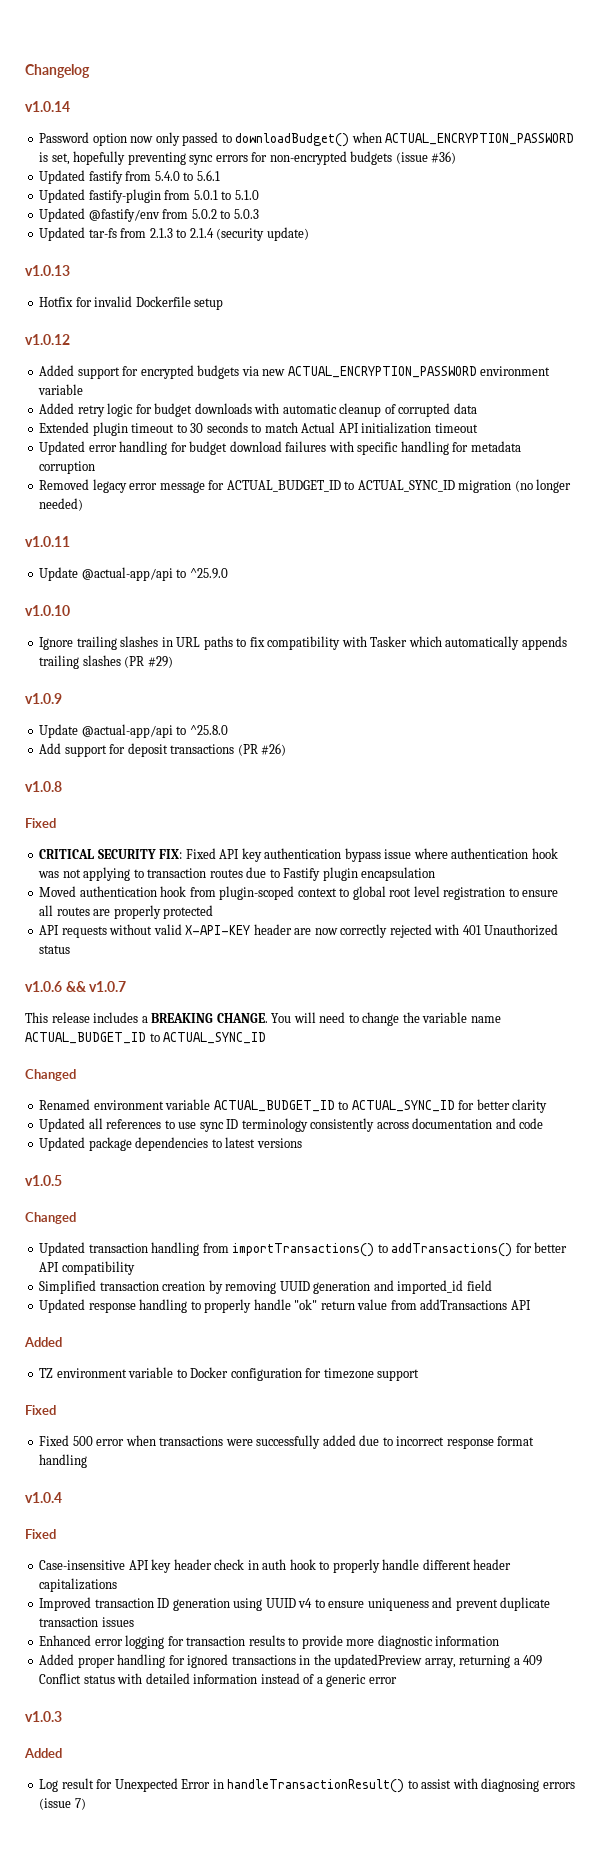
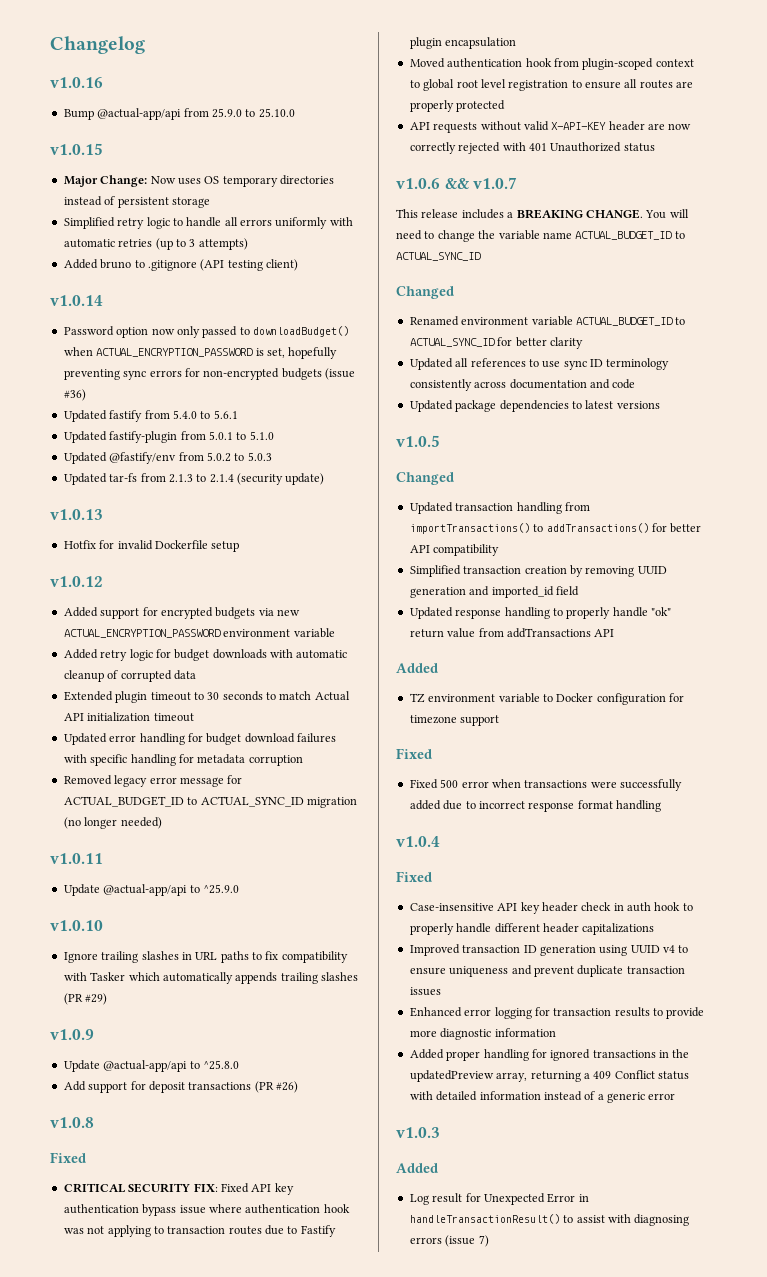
+ v1.0.16
+ Bump @actual-app/api from 25.9.0 to 25.10.0
+ v1.0.15
+ Major Change: Now uses OS temporary directories instead of persistent storage
+ Simplified retry logic to handle all errors uniformly with automatic retries (up to 3 attempts)
+ Added bruno to .gitignore (API testing client)

